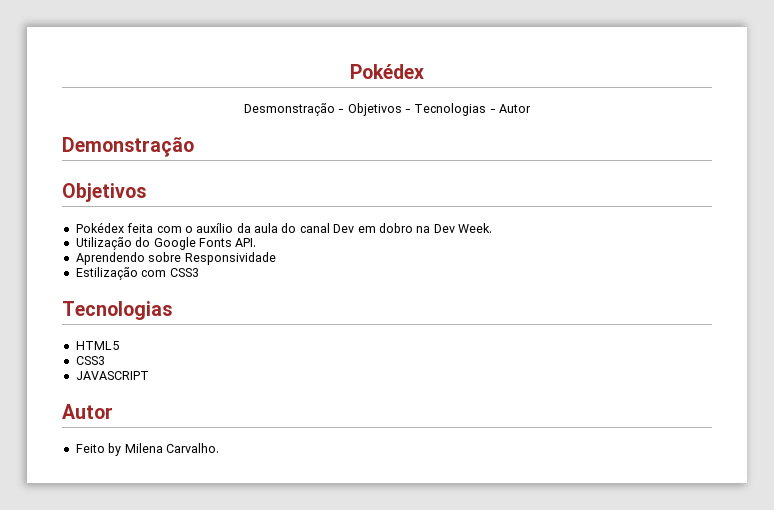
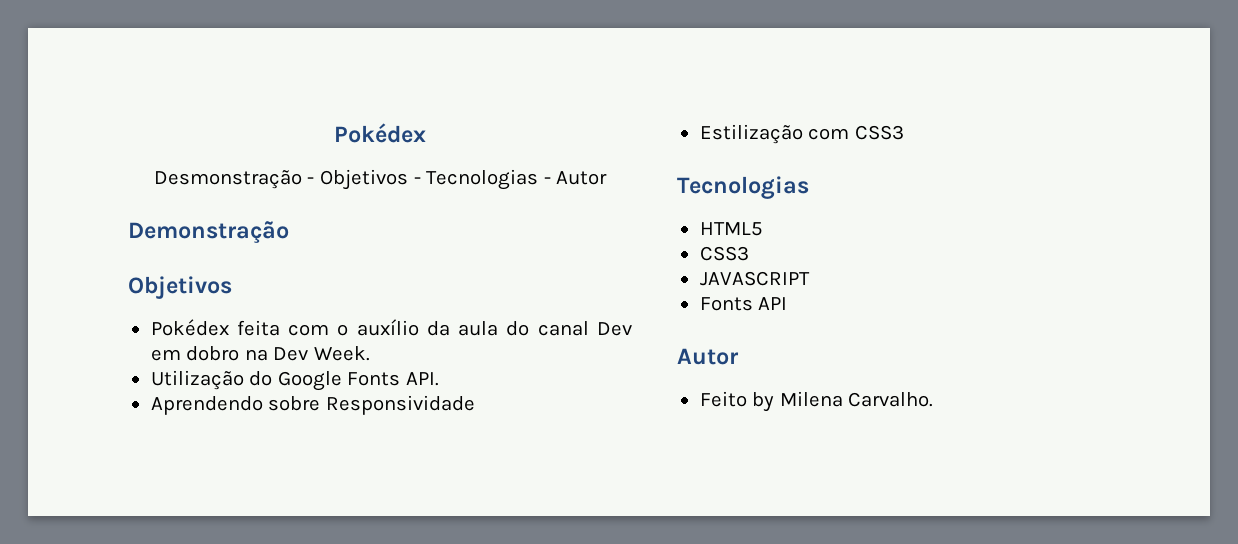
+ Fonts API

